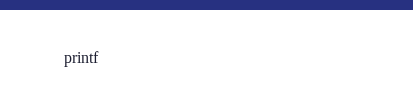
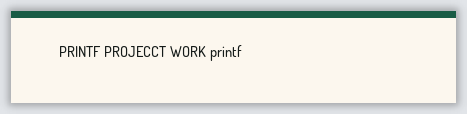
- printf
+ PRINTF PROJECCT WORK printf

